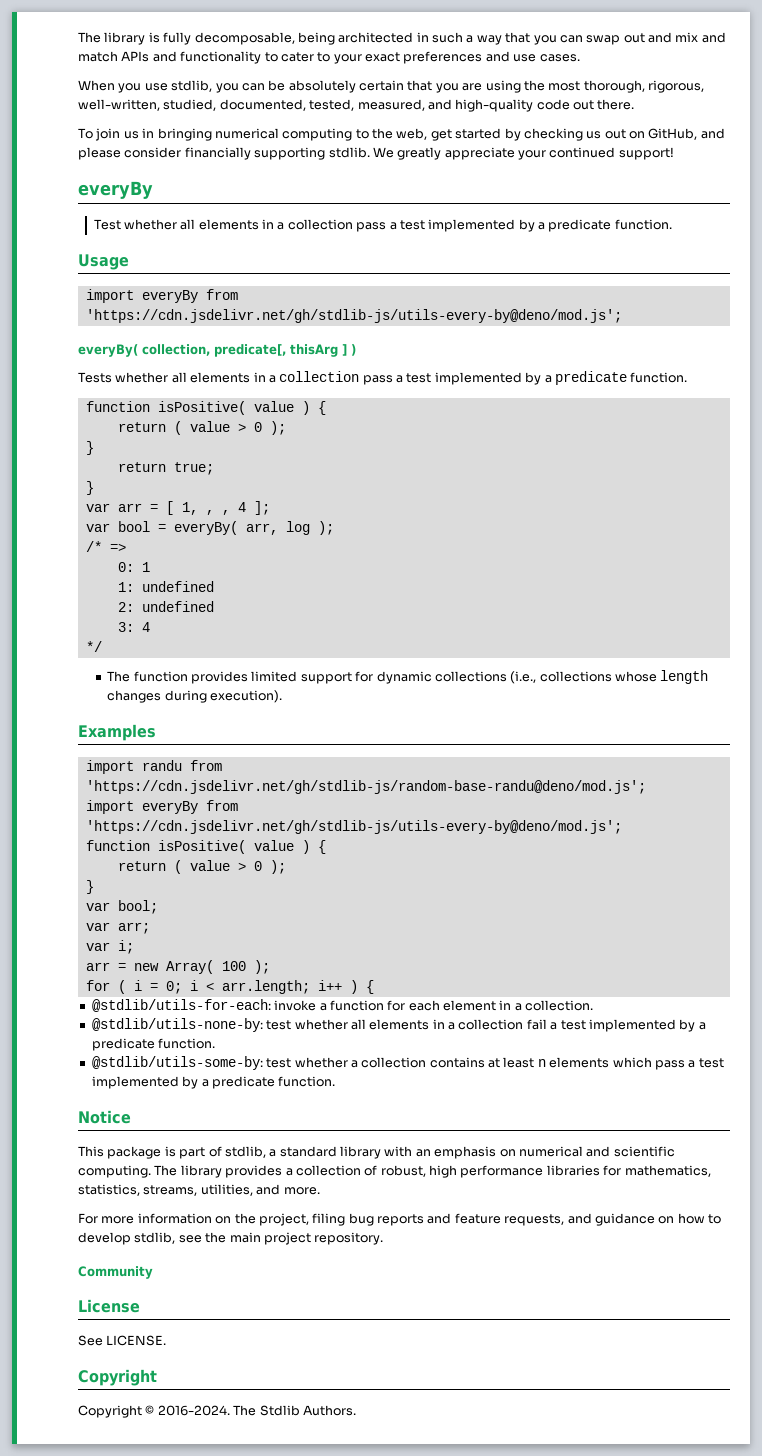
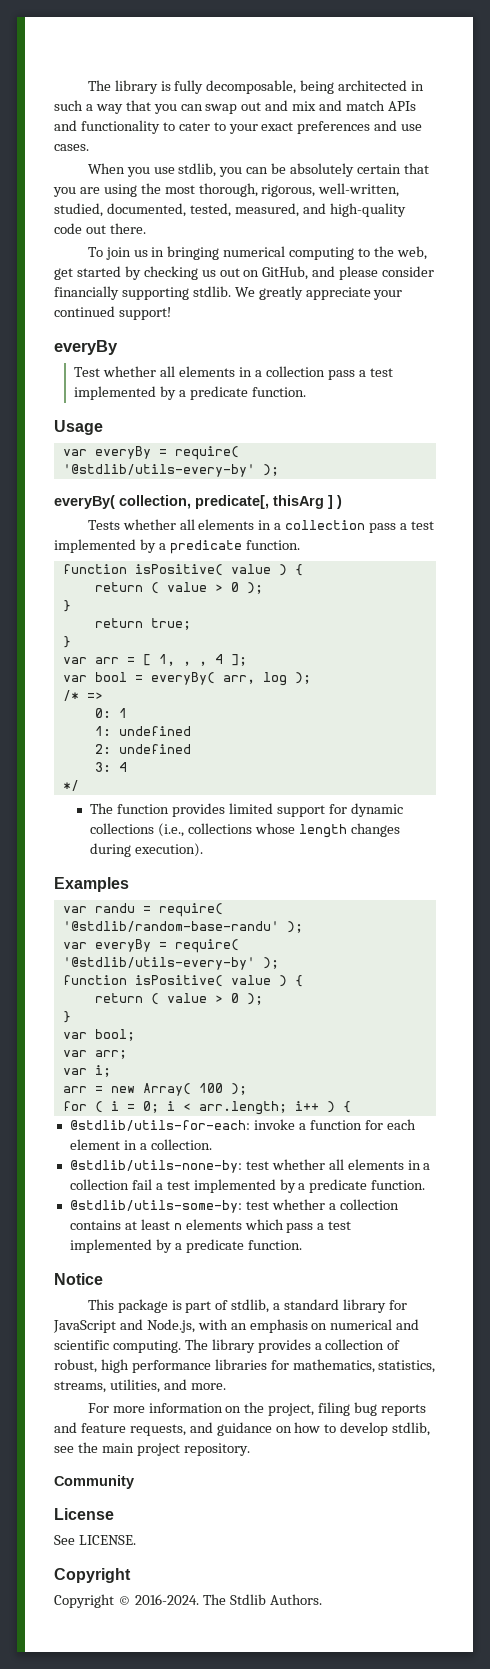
  Usage
- import everyBy from 'https://cdn.jsdelivr.net/gh/stdlib-js/utils-every-by@deno/mod.js';
+ var everyBy = require( '@stdlib/utils-every-by' );
- import randu from 'https://cdn.jsdelivr.net/gh/stdlib-js/random-base-randu@deno/mod.js';
- import everyBy from 'https://cdn.jsdelivr.net/gh/stdlib-js/utils-every-by@deno/mod.js';
+ var randu = require( '@stdlib/random-base-randu' );
+ var everyBy = require( '@stdlib/utils-every-by' );
- This package is part of stdlib, a standard library with an emphasis on numerical and scientific computing.
+ This package is part of stdlib, a standard library for JavaScript and Node.js, with an emphasis on numerical and scientific computing.

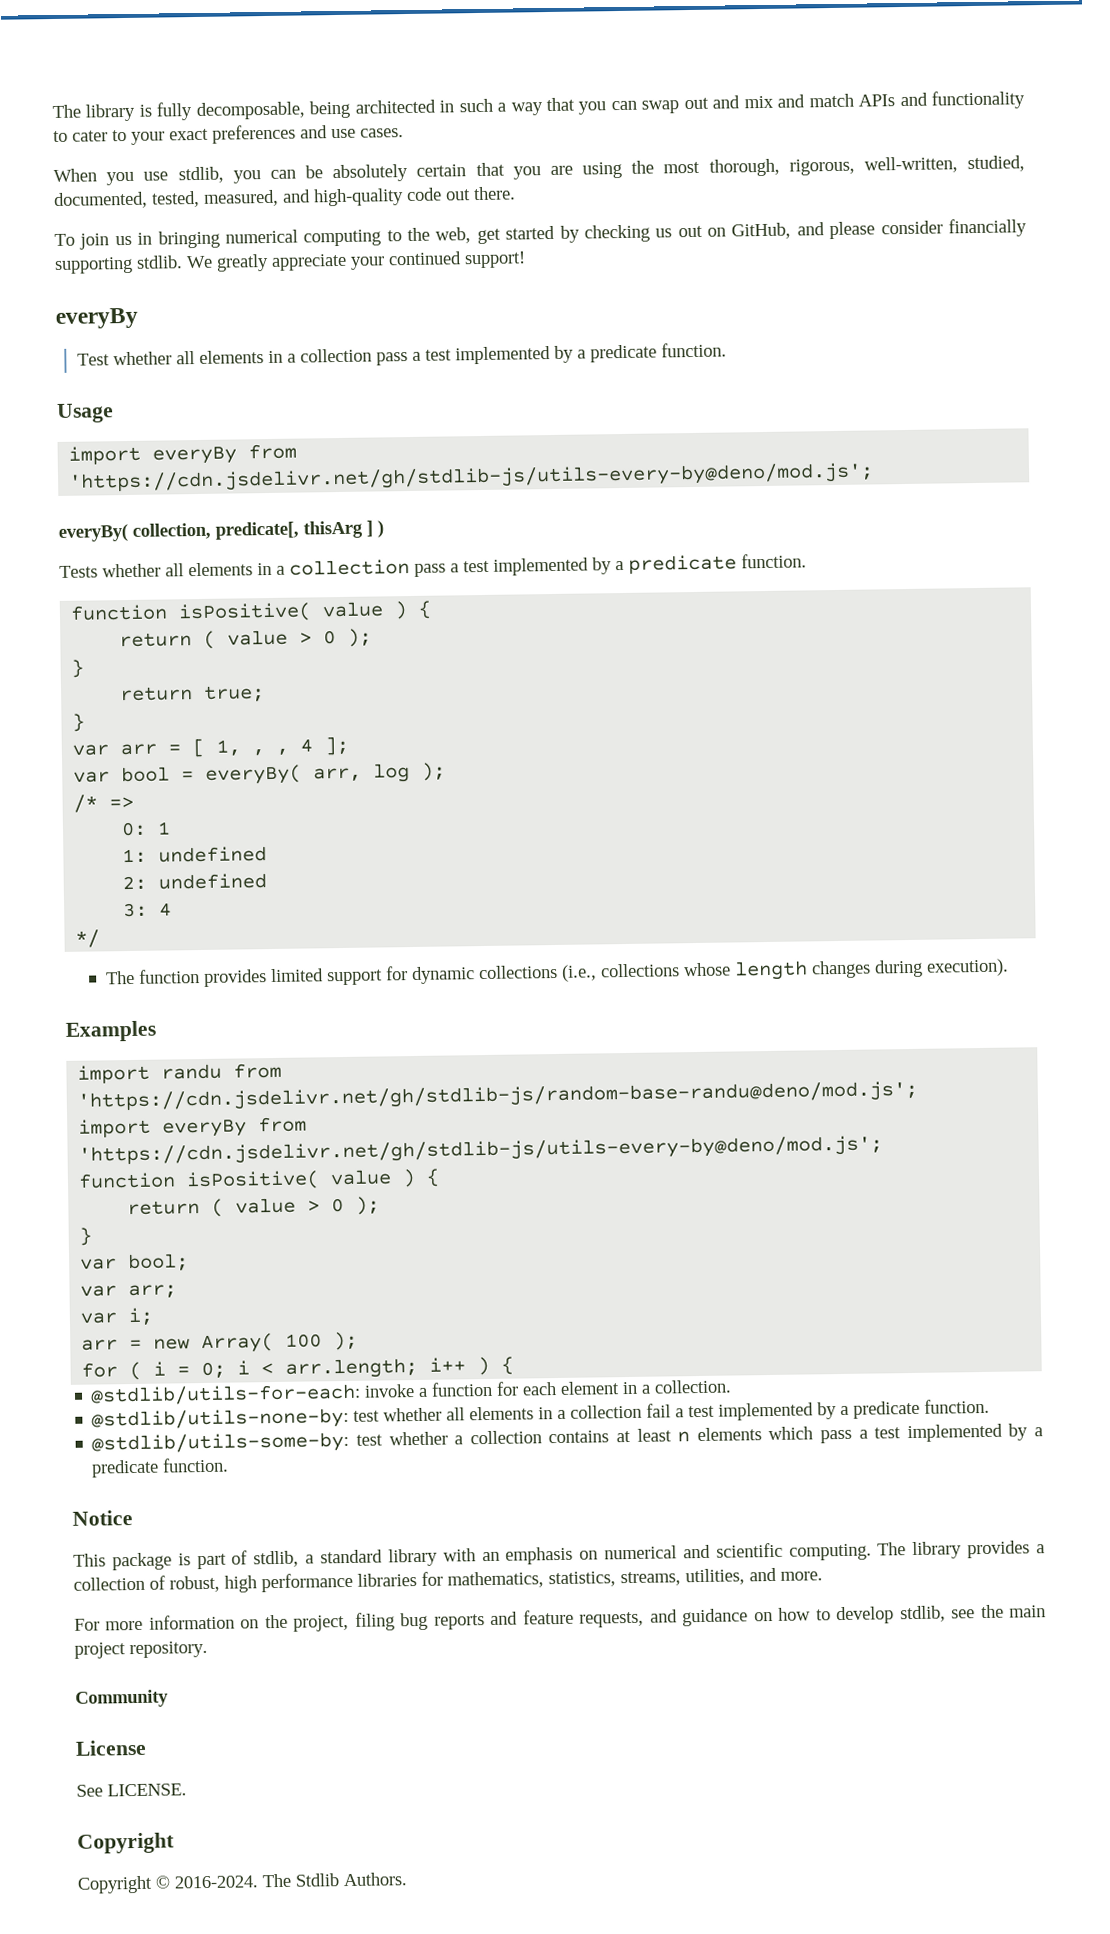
  Usage
- var everyBy = require( '@stdlib/utils-every-by' );
+ import everyBy from 'https://cdn.jsdelivr.net/gh/stdlib-js/utils-every-by@deno/mod.js';
- var randu = require( '@stdlib/random-base-randu' );
- var everyBy = require( '@stdlib/utils-every-by' );
+ import randu from 'https://cdn.jsdelivr.net/gh/stdlib-js/random-base-randu@deno/mod.js';
+ import everyBy from 'https://cdn.jsdelivr.net/gh/stdlib-js/utils-every-by@deno/mod.js';
- This package is part of stdlib, a standard library for JavaScript and Node.js, with an emphasis on numerical and scientific computing.
+ This package is part of stdlib, a standard library with an emphasis on numerical and scientific computing.

